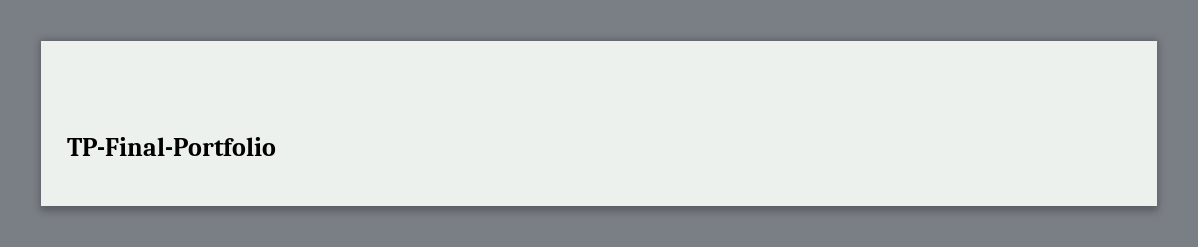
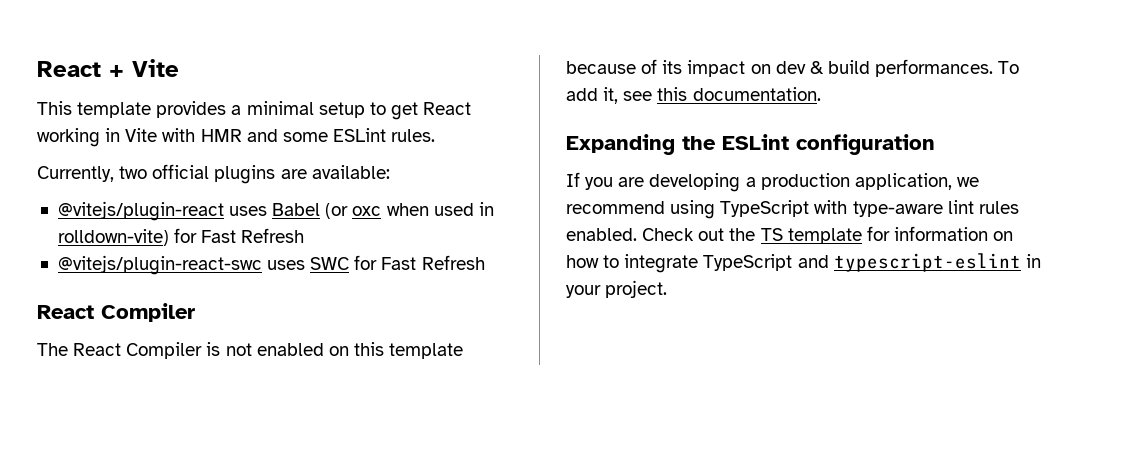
- TP-Final-Portfolio
+ React + Vite
+ This template provides a minimal setup to get React working in Vite with HMR and some ESLint rules.
+ Currently, two official plugins are available:
+ @vitejs/plugin-react uses Babel (or oxc when used in rolldown-vite) for Fast Refresh
+ @vitejs/plugin-react-swc uses SWC for Fast Refresh
+ React Compiler
+ The React Compiler is not enabled on this template because of its impact on dev & build performances. To add it, see this documentation.
+ Expanding the ESLint configuration
+ If you are developing a production application, we recommend using TypeScript with type-aware lint rules enabled. Check out the TS template for information on how to integrate TypeScript and typescript-eslint in your project.

